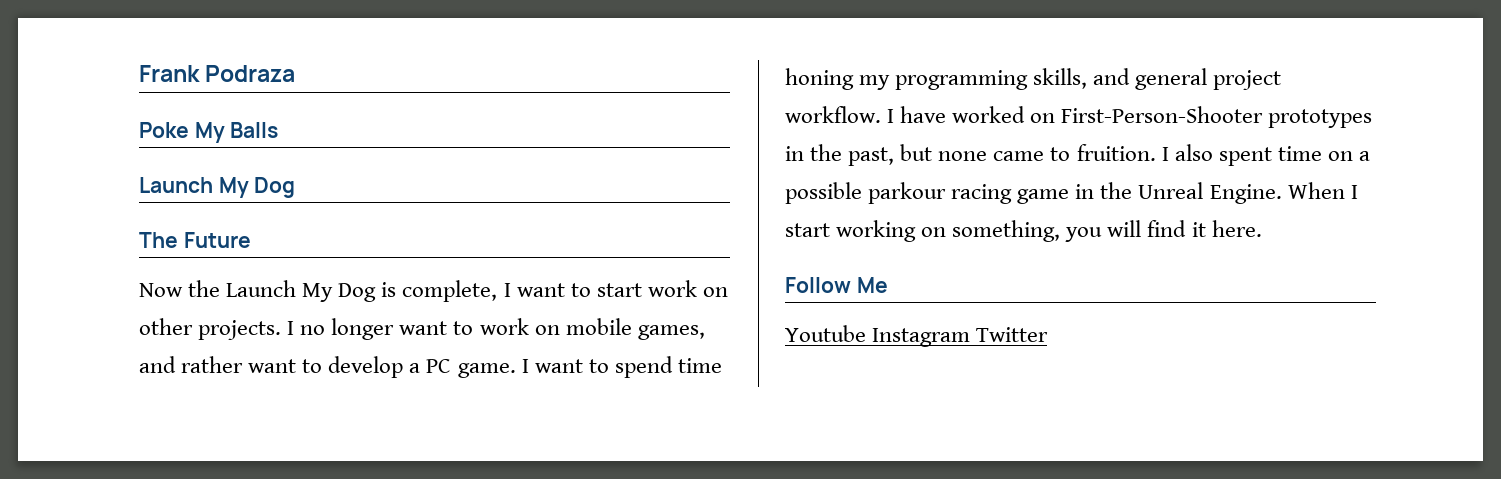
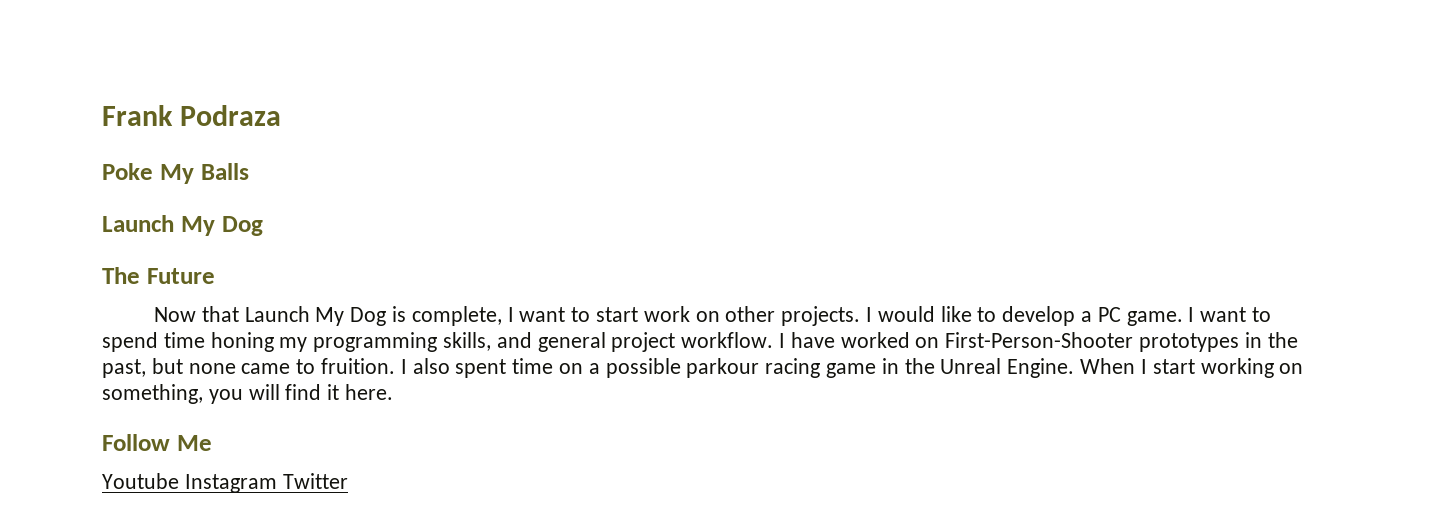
- Now the Launch My Dog is complete, I want to start work on other projects.
+ Now that Launch My Dog is complete, I want to start work on other projects.
- I no longer want to work on mobile games, and rather want to develop a PC game.
+ I would like to develop a PC game.

